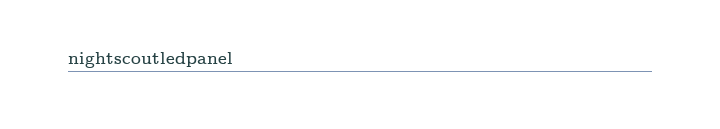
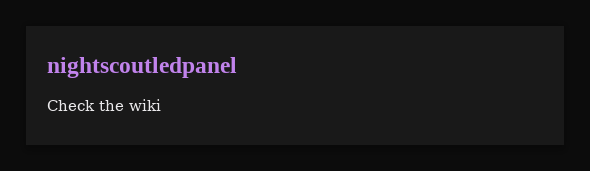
+ Check the wiki

